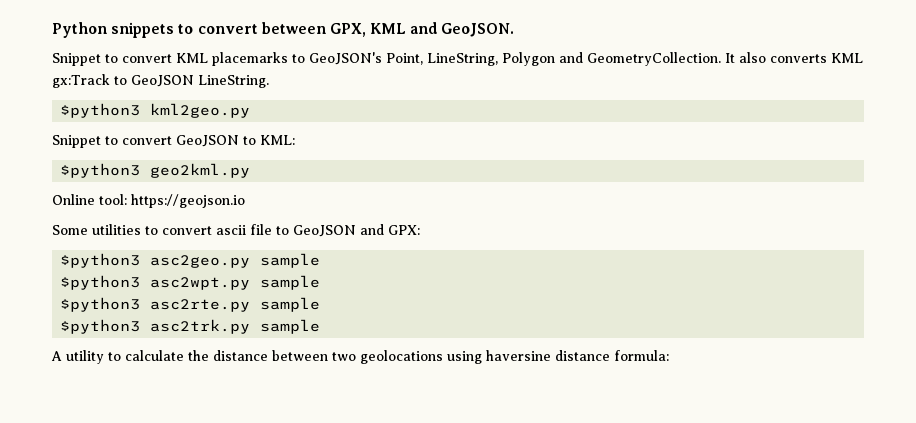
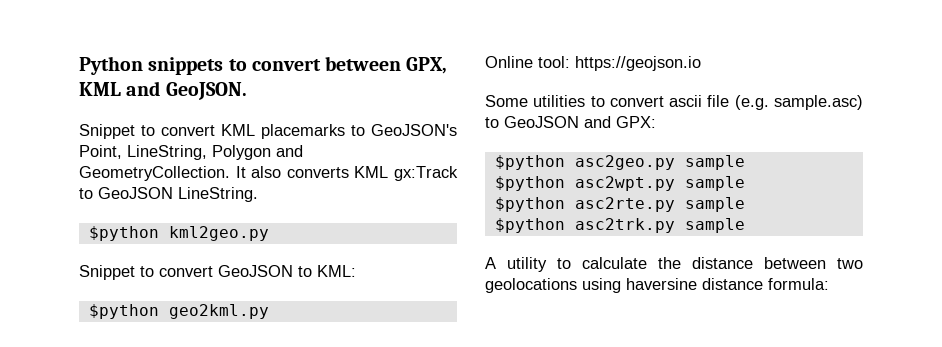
- $python3 kml2geo.py
+ $python kml2geo.py
- $python3 geo2kml.py
+ $python geo2kml.py
- Some utilities to convert ascii file to GeoJSON and GPX:
+ Some utilities to convert ascii file (e.g. sample.asc) to GeoJSON and GPX:
- $python3 asc2geo.py sample
+ $python asc2geo.py sample
- $python3 asc2wpt.py sample
+ $python asc2wpt.py sample
- $python3 asc2rte.py sample
+ $python asc2rte.py sample
- $python3 asc2trk.py sample
+ $python asc2trk.py sample

